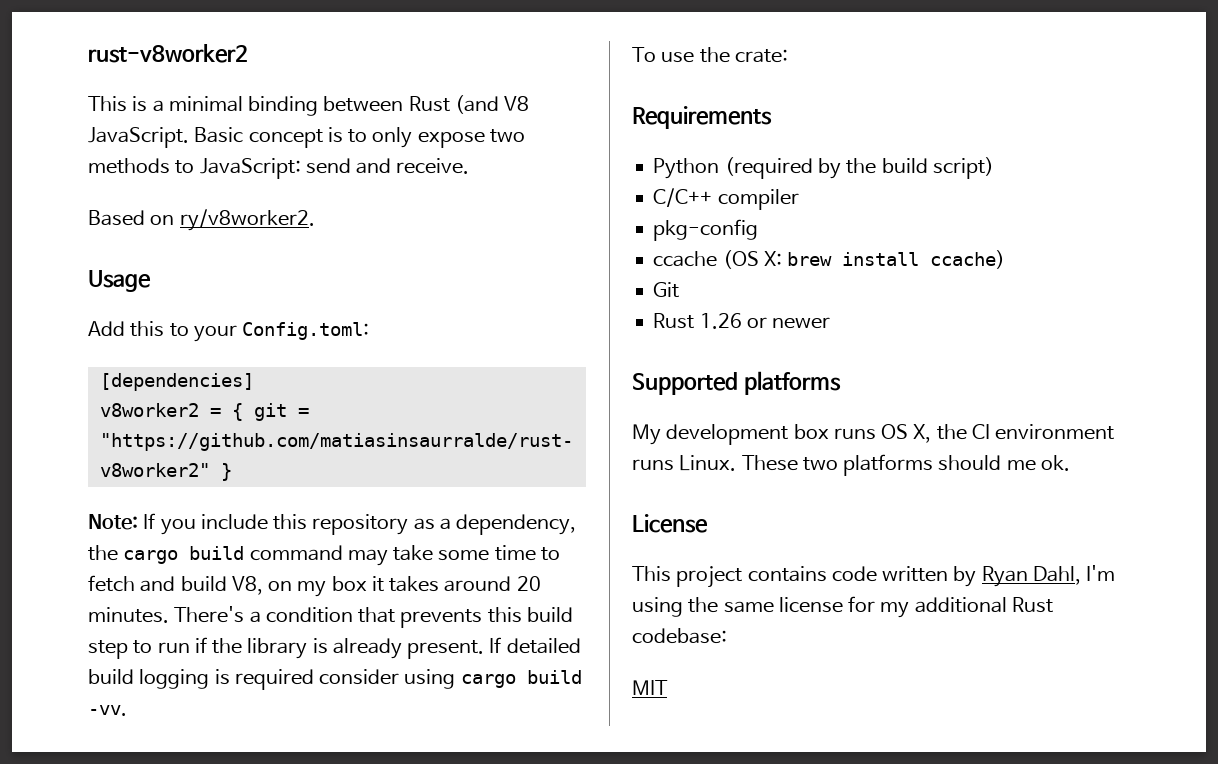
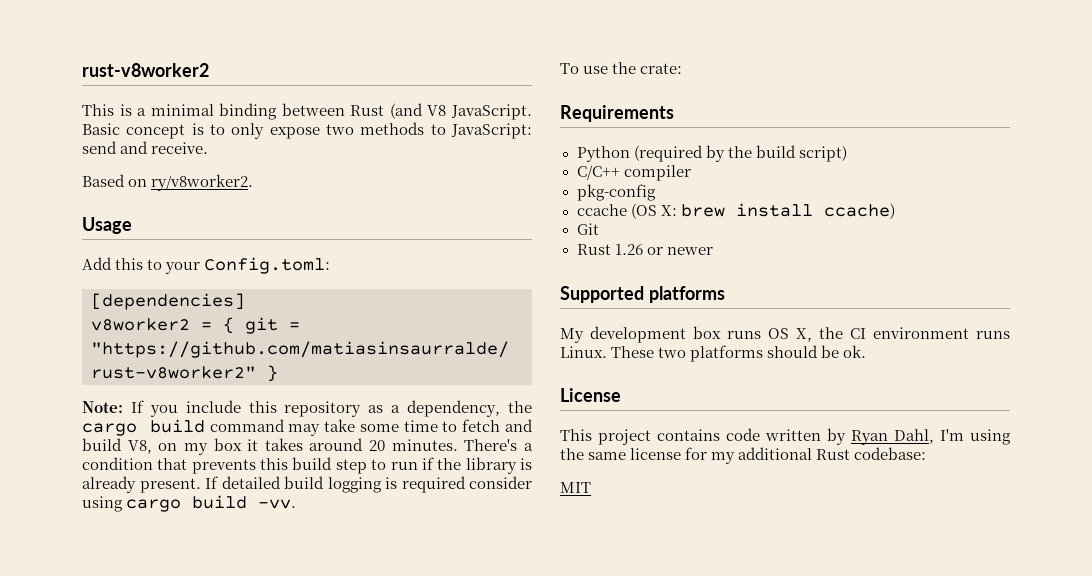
- These two platforms should me ok.
+ These two platforms should be ok.

